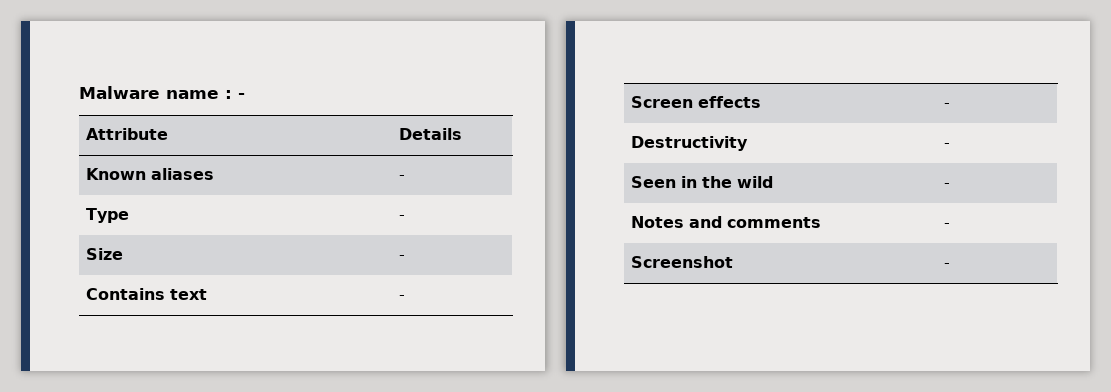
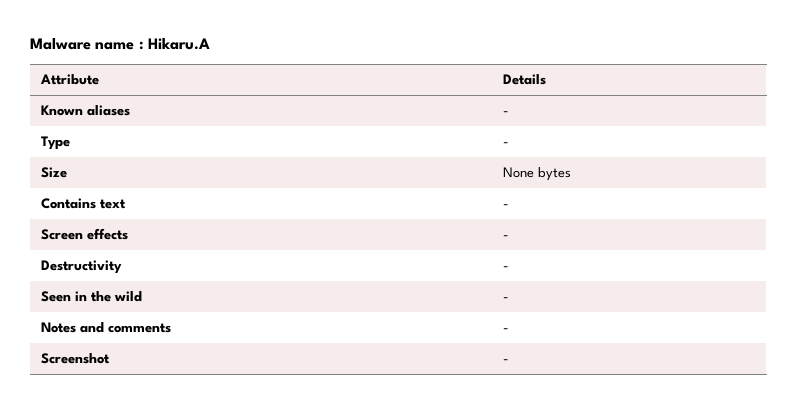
- Malware name : -
+ Malware name : Hikaru.A
- Size | -
+ Size | None bytes

